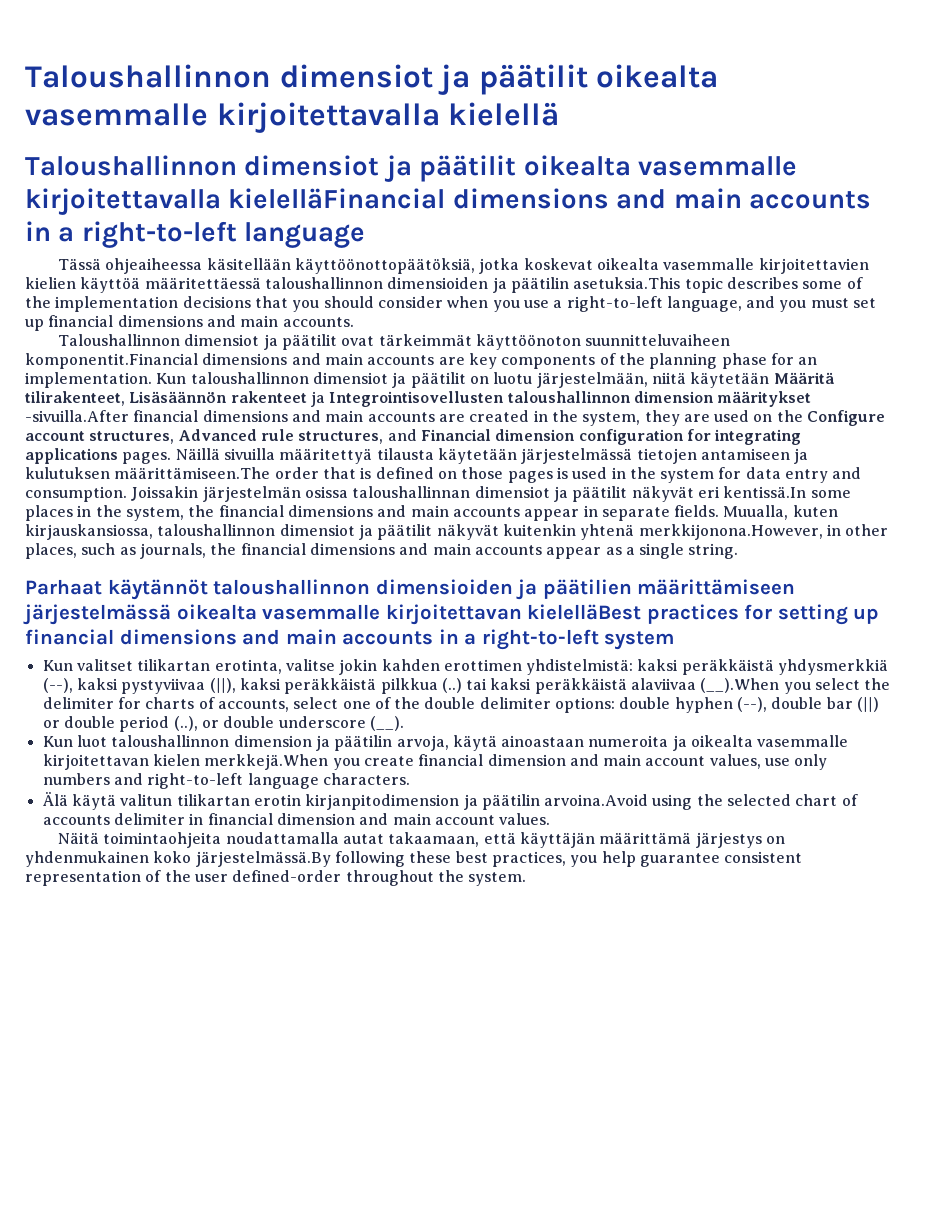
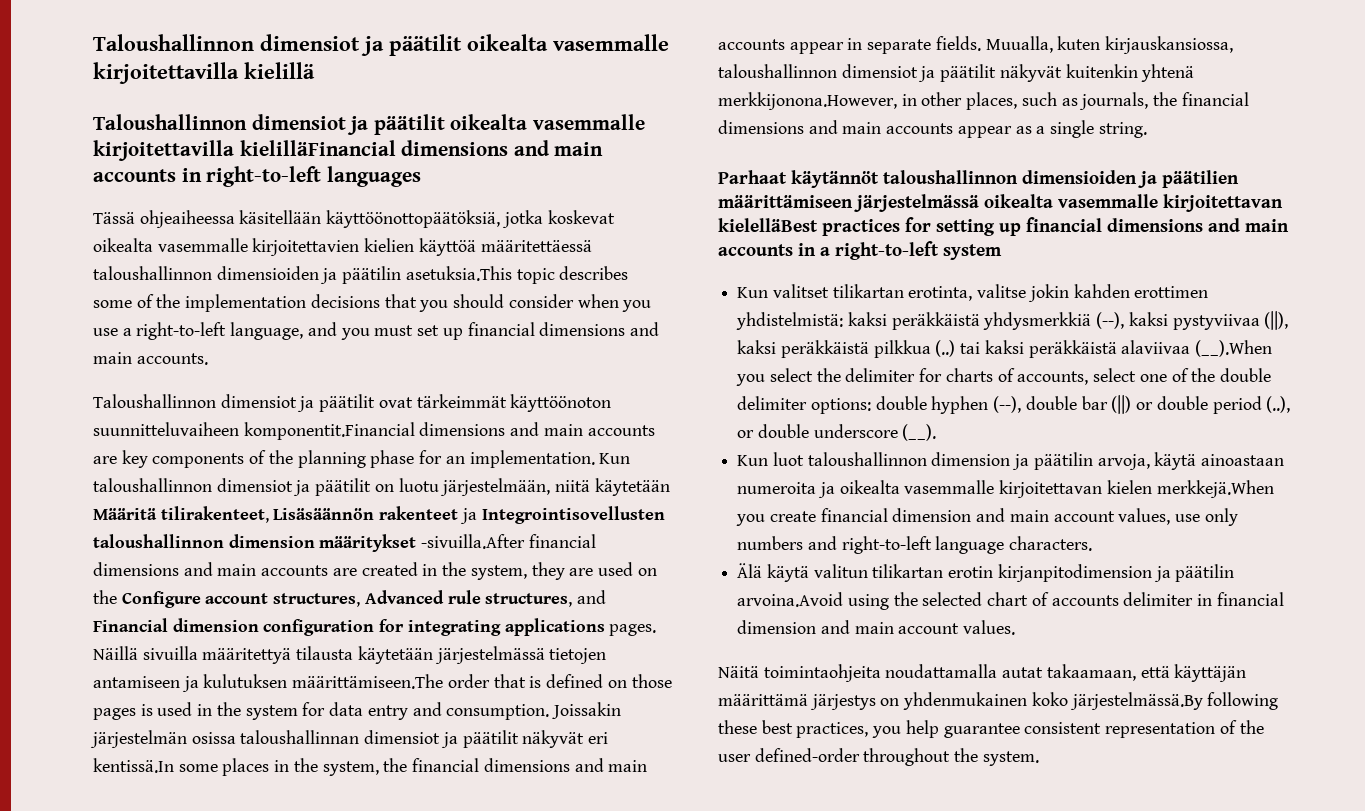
- Taloushallinnon dimensiot ja päätilit oikealta vasemmalle kirjoitettavalla kielellä
- Taloushallinnon dimensiot ja päätilit oikealta vasemmalle kirjoitettavalla kielelläFinancial dimensions and main accounts in a right-to-left language
+ Taloushallinnon dimensiot ja päätilit oikealta vasemmalle kirjoitettavilla kielillä
+ Taloushallinnon dimensiot ja päätilit oikealta vasemmalle kirjoitettavilla kielilläFinancial dimensions and main accounts in right-to-left languages

